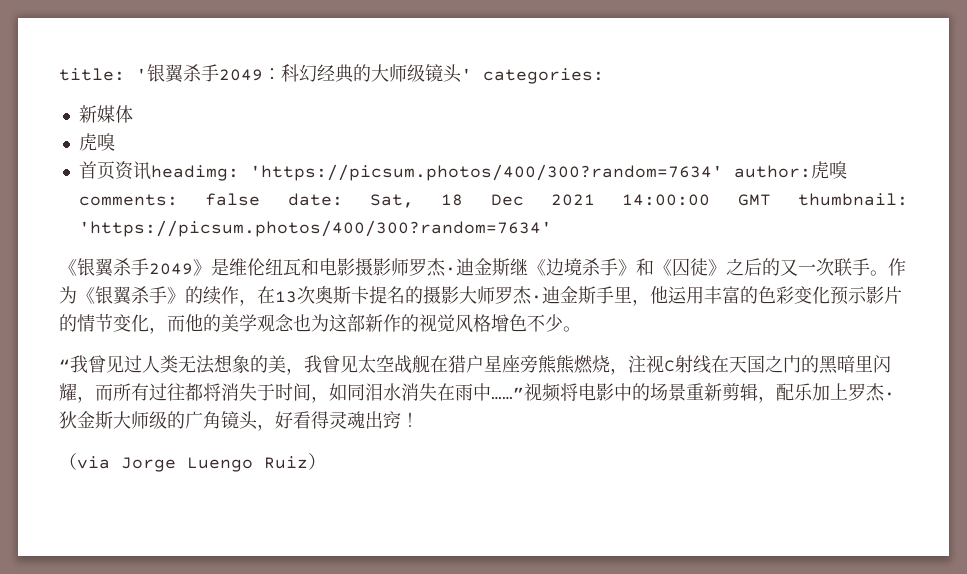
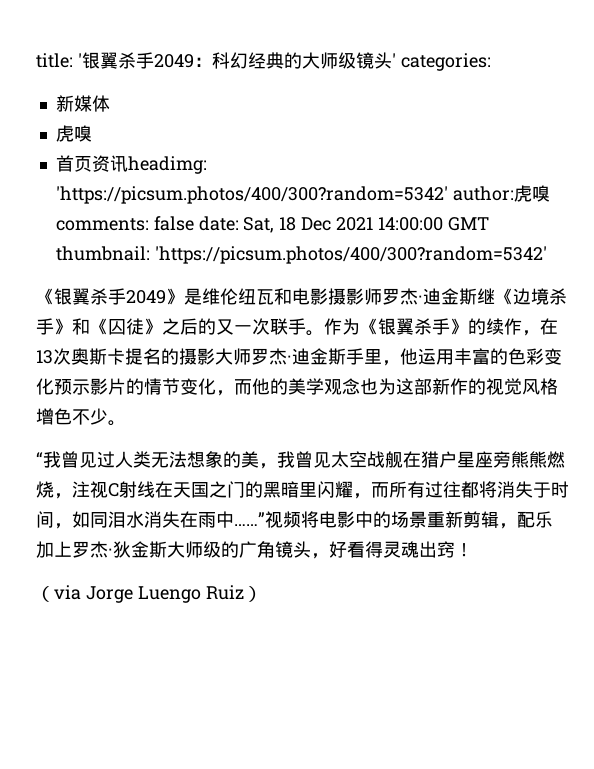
- 首页资讯headimg: 'https://picsum.photos/400/300?random=7634' author:虎嗅comments: false date: Sat, 18 Dec 2021 14:00:00 GMT thumbnail: 'https://picsum.photos/400/300?random=7634'
+ 首页资讯headimg: 'https://picsum.photos/400/300?random=5342' author:虎嗅comments: false date: Sat, 18 Dec 2021 14:00:00 GMT thumbnail: 'https://picsum.photos/400/300?random=5342'

